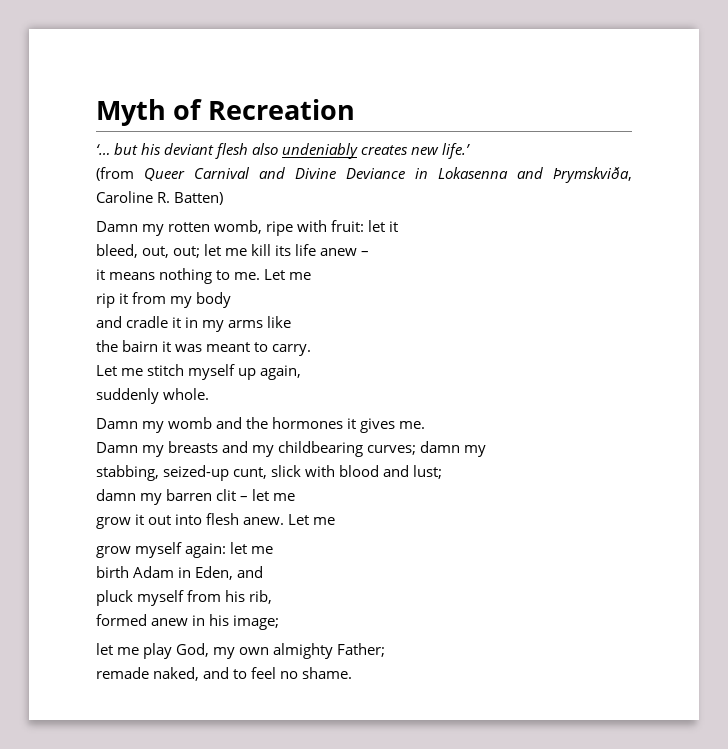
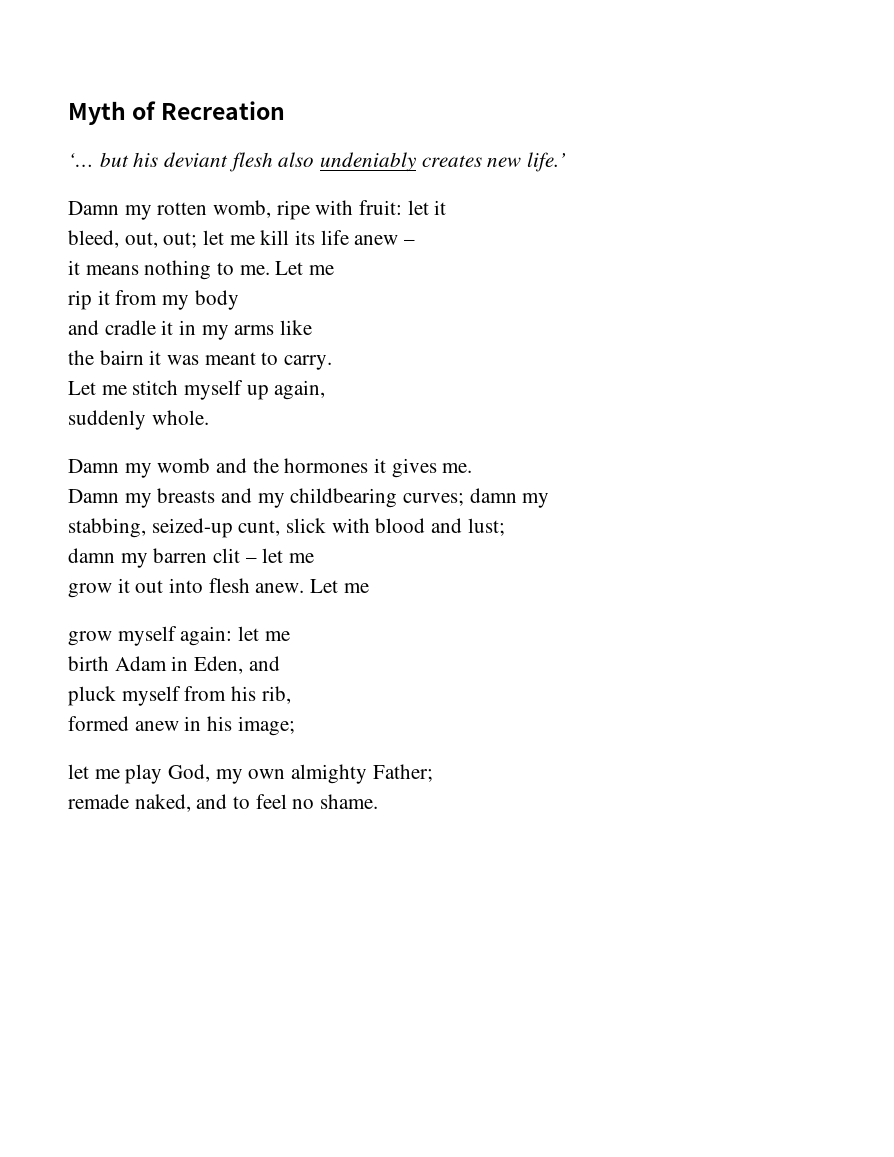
- (from Queer Carnival and Divine Deviance in Lokasenna and Þrymskviða, Caroline R. Batten)

